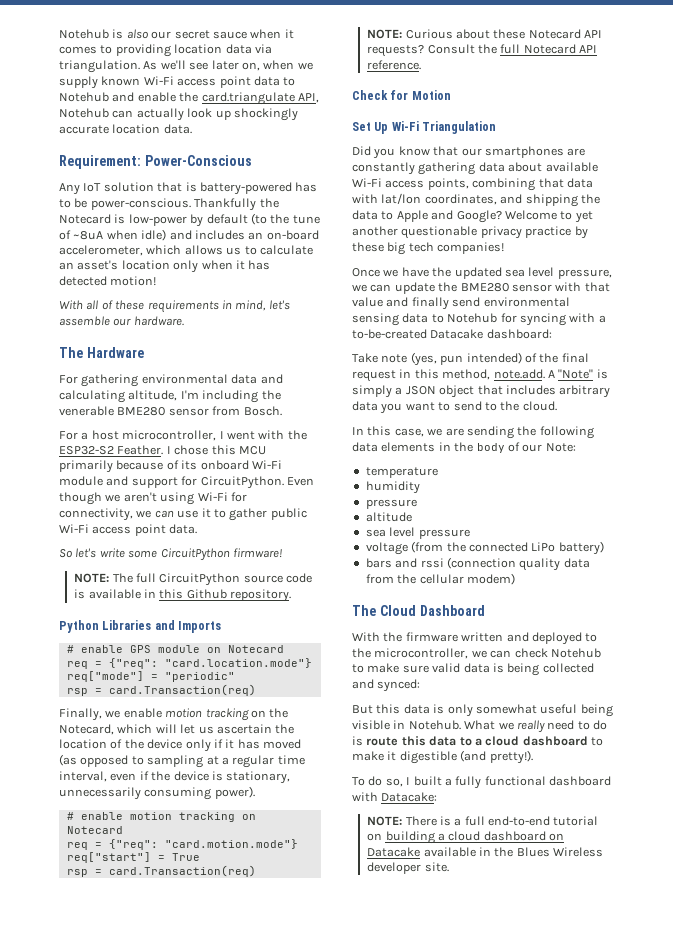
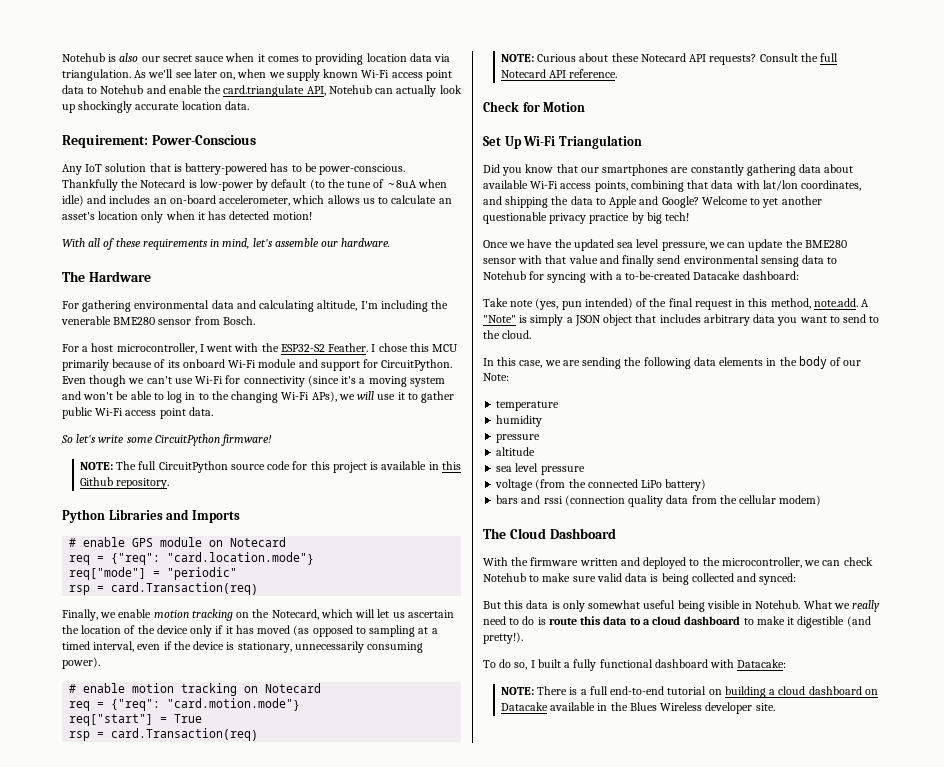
- Even though we aren't using Wi-Fi for connectivity, we can use it to gather public Wi-Fi access point data.
+ Even though we can't use Wi-Fi for connectivity (since it's a moving system and won't be able to log in to the changing Wi-Fi APs), we will use it to gather public Wi-Fi access point data.
- NOTE: The full CircuitPython source code is available in this Github repository.
+ NOTE: The full CircuitPython source code for this project is available in this Github repository.
- Finally, we enable motion tracking on the Notecard, which will let us ascertain the location of the device only if it has moved (as opposed to sampling at a regular time interval, even if the device is stationary, unnecessarily consuming power).
+ Finally, we enable motion tracking on the Notecard, which will let us ascertain the location of the device only if it has moved (as opposed to sampling at a timed interval, even if the device is stationary, unnecessarily consuming power).
- Welcome to yet another questionable privacy practice by these big tech companies!
+ Welcome to yet another questionable privacy practice by big tech!

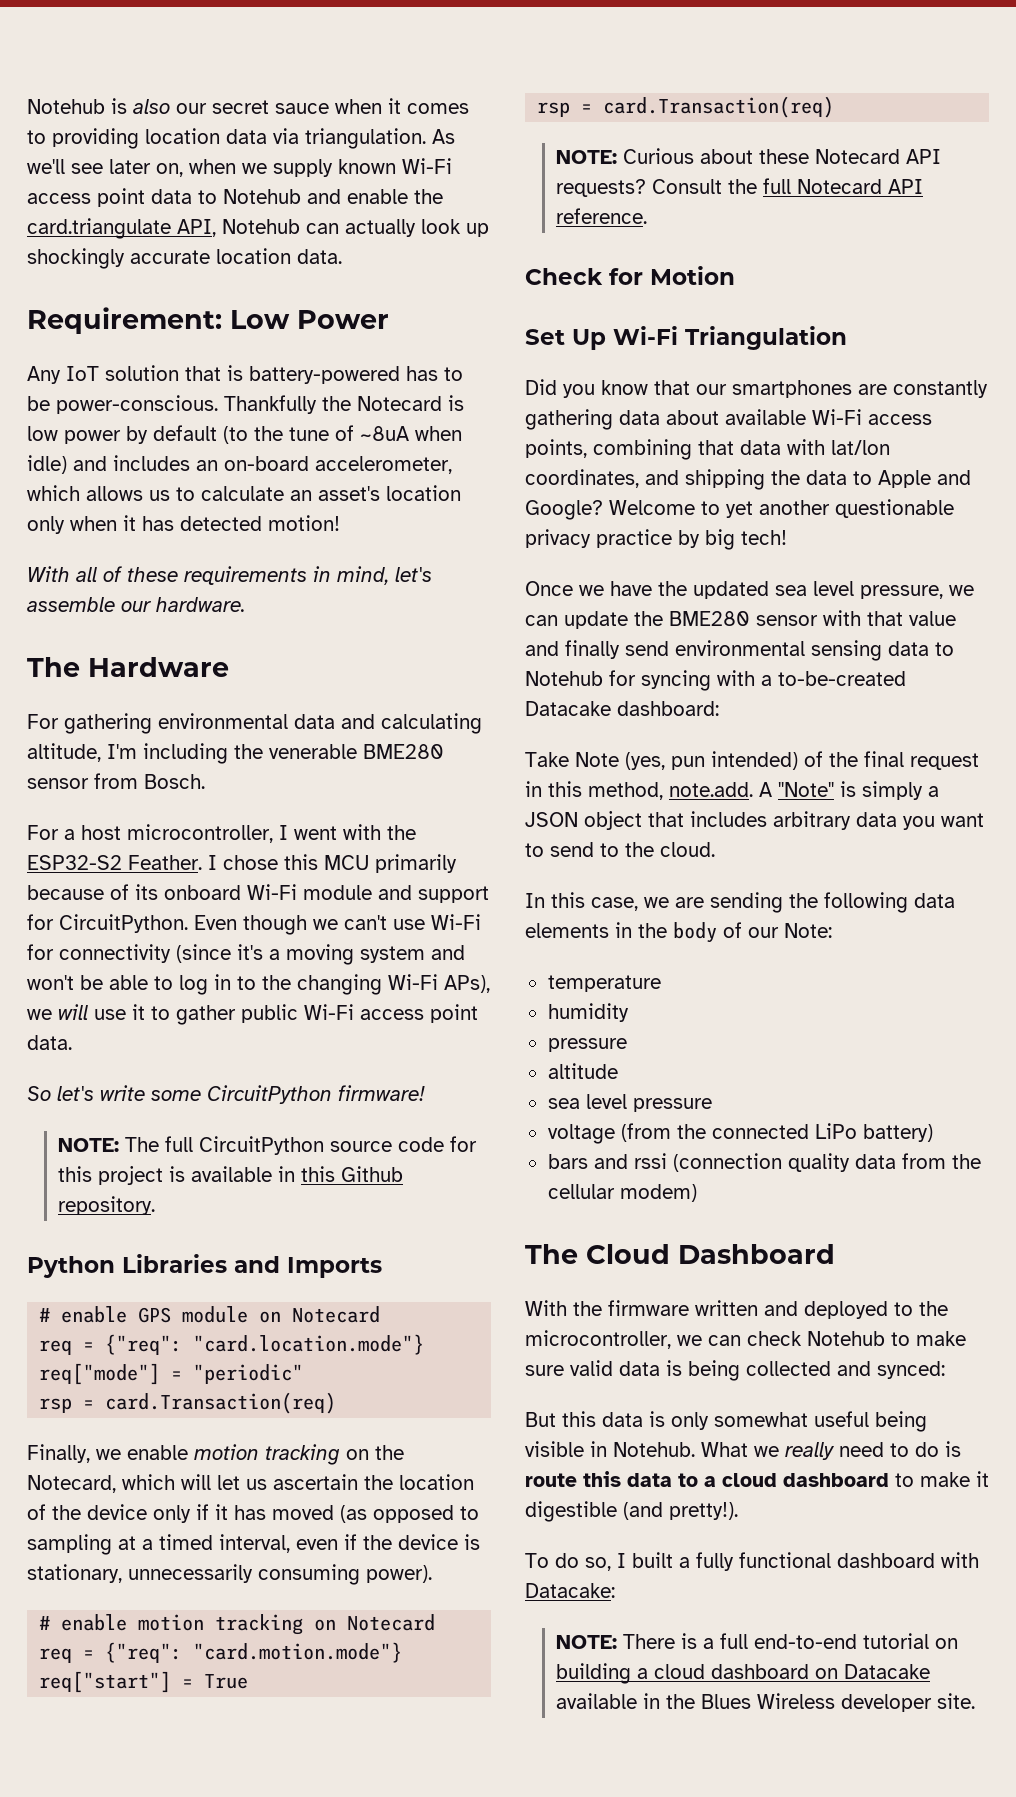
- Requirement: Power-Conscious
+ Requirement: Low Power
- Thankfully the Notecard is low-power by default (to the tune of ~8uA when idle) and includes an on-board accelerometer, which allows us to calculate an asset's location only when it has detected motion!
+ Thankfully the Notecard is low power by default (to the tune of ~8uA when idle) and includes an on-board accelerometer, which allows us to calculate an asset's location only when it has detected motion!
- Take note (yes, pun intended) of the final request in this method, note.add. A "Note" is simply a JSON object that includes arbitrary data you want to send to the cloud.
+ Take Note (yes, pun intended) of the final request in this method, note.add. A "Note" is simply a JSON object that includes arbitrary data you want to send to the cloud.

